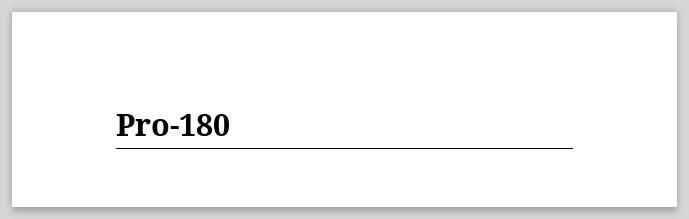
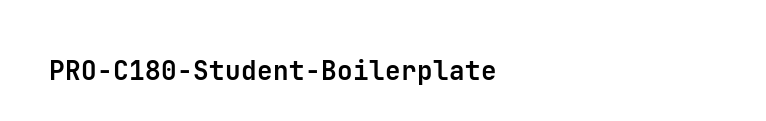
- Pro-180
+ PRO-C180-Student-Boilerplate

